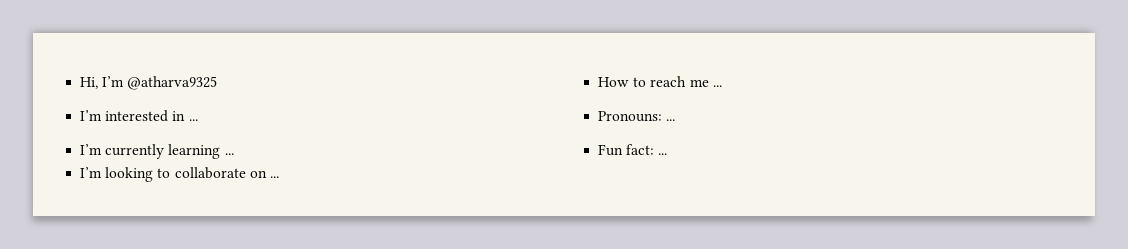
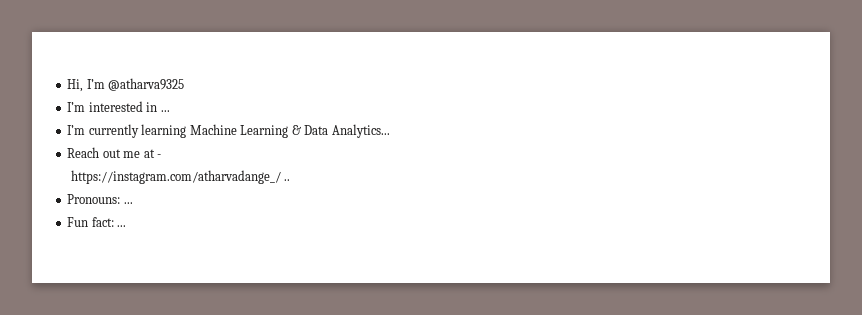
- I’m currently learning ...
- I’m looking to collaborate on ...
- How to reach me ...
+ I’m currently learning Machine Learning & Data Analytics...
+ Reach out me at -
+ https://instagram.com/atharvadange_/ ..

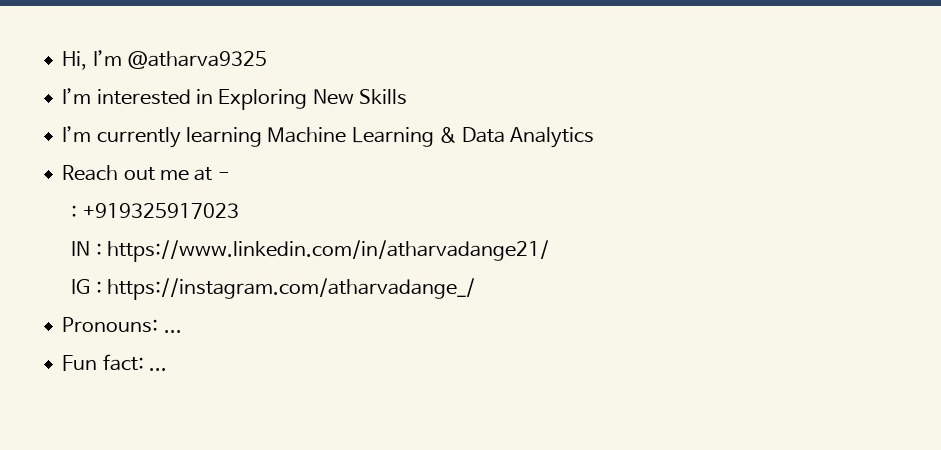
- I’m interested in ...
+ I’m interested in Exploring New Skills
- I’m currently learning Machine Learning & Data Analytics...
+ I’m currently learning Machine Learning & Data Analytics
- https://instagram.com/atharvadange_/ ..
+ : +919325917023
+ IN : https://www.linkedin.com/in/atharvadange21/
+ IG : https://instagram.com/atharvadange_/

